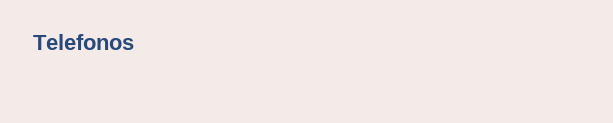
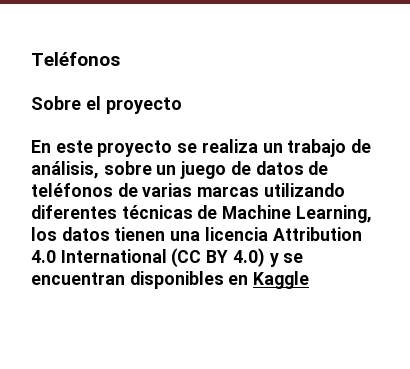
- Telefonos
+ Teléfonos
+ Sobre el proyecto
+ En este proyecto se realiza un trabajo de análisis, sobre un juego de datos de teléfonos de varias marcas utilizando diferentes técnicas de Machine Learning, los datos tienen una licencia Attribution 4.0 International (CC BY 4.0) y se encuentran disponibles en Kaggle

